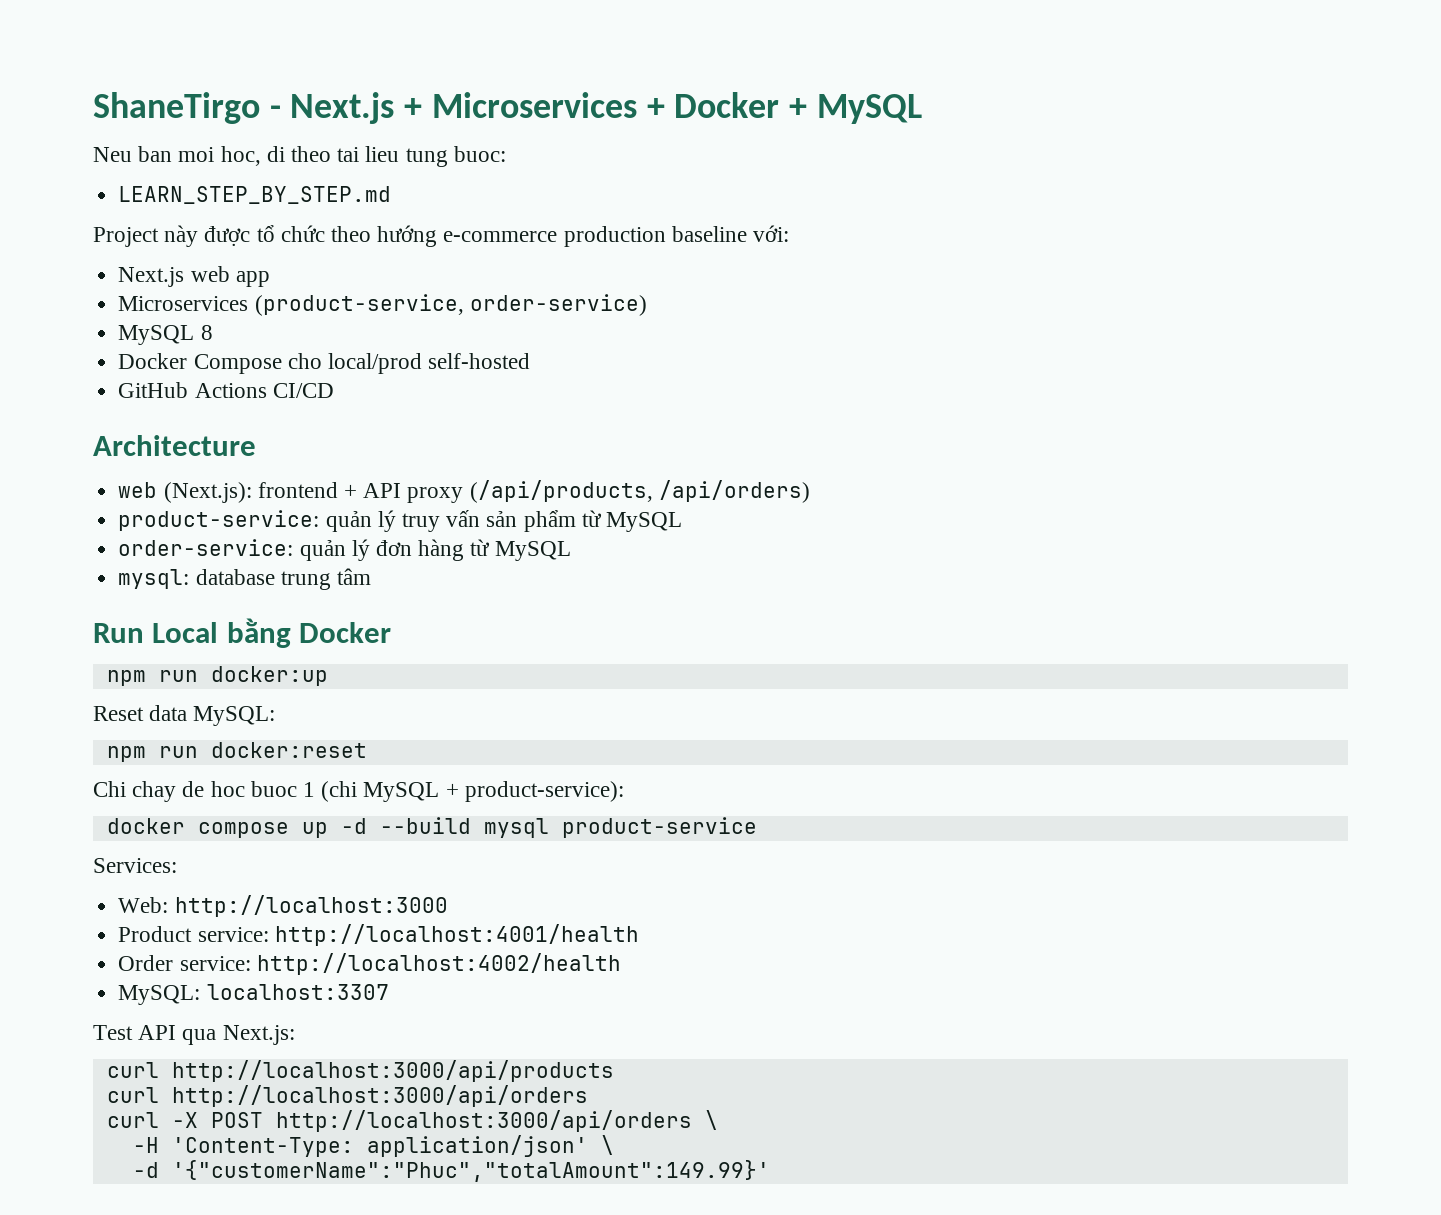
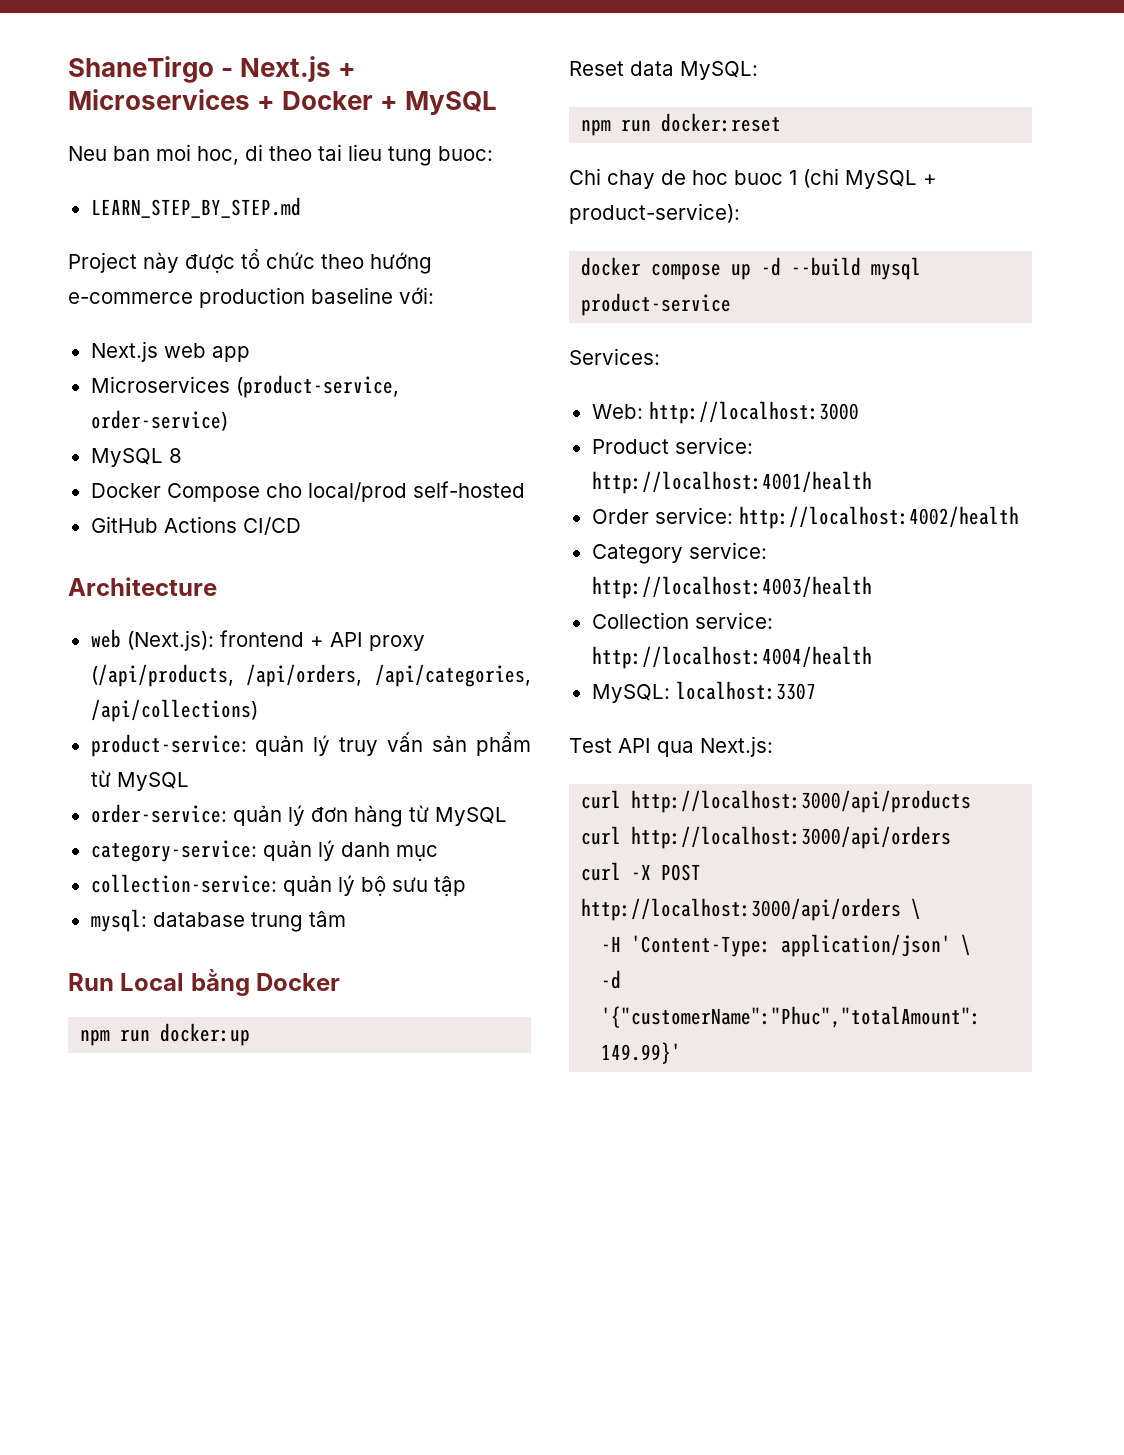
- web (Next.js): frontend + API proxy (/api/products, /api/orders)
+ web (Next.js): frontend + API proxy (/api/products, /api/orders, /api/categories, /api/collections)
+ category-service: quản lý danh mục
+ collection-service: quản lý bộ sưu tập
+ Category service: http://localhost:4003/health
+ Collection service: http://localhost:4004/health

